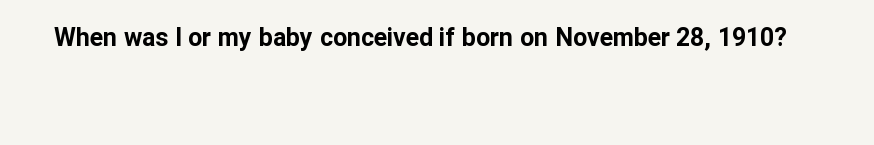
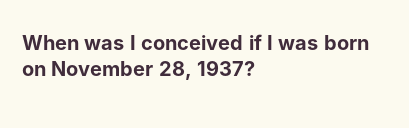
- When was I or my baby conceived if born on November 28, 1910?
+ When was I conceived if I was born on November 28, 1937?

